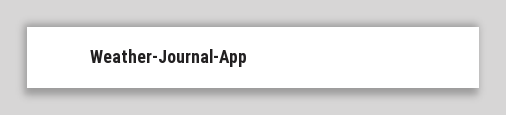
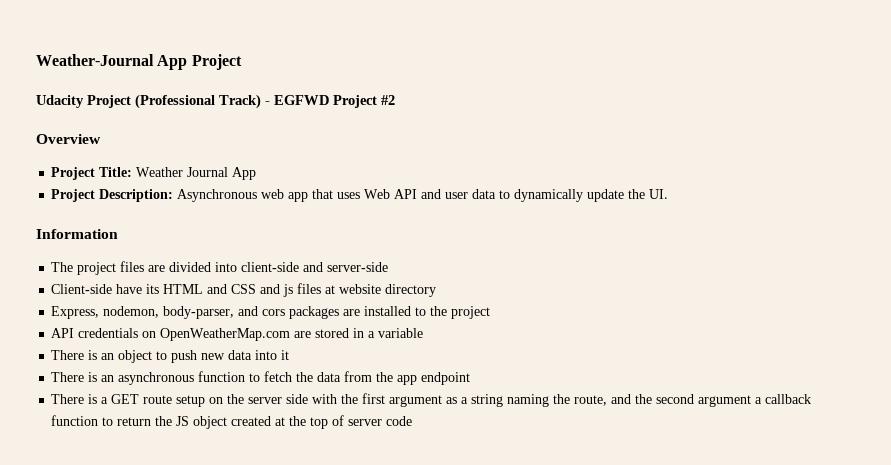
- Weather-Journal-App
+ Weather-Journal App Project
+ Udacity Project (Professional Track) - EGFWD Project #2
+ Overview
+ Project Title: Weather Journal App
+ Project Description: Asynchronous web app that uses Web API and user data to dynamically update the UI.
+ Information
+ The project files are divided into client-side and server-side
+ Client-side have its HTML and CSS and js files at website directory
+ Express, nodemon, body-parser, and cors packages are installed to the project
+ API credentials on OpenWeatherMap.com are stored in a variable
+ There is an object to push new data into it
+ There is an asynchronous function to fetch the data from the app endpoint
+ There is a GET route setup on the server side with the first argument as a string naming the route, and the second argument a callback function to return the JS object created at the top of server code

